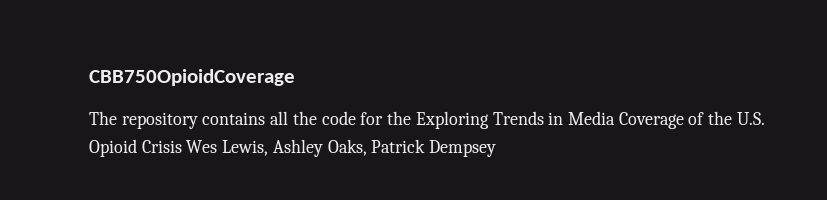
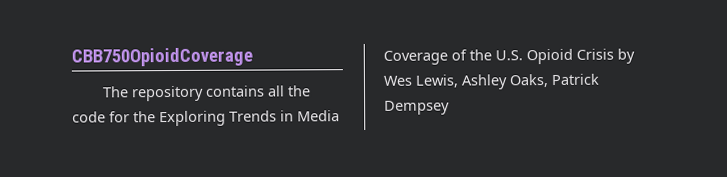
- The repository contains all the code for the Exploring Trends in Media Coverage of the U.S. Opioid Crisis Wes Lewis, Ashley Oaks, Patrick Dempsey
+ The repository contains all the code for the Exploring Trends in Media Coverage of the U.S. Opioid Crisis by Wes Lewis, Ashley Oaks, Patrick Dempsey

